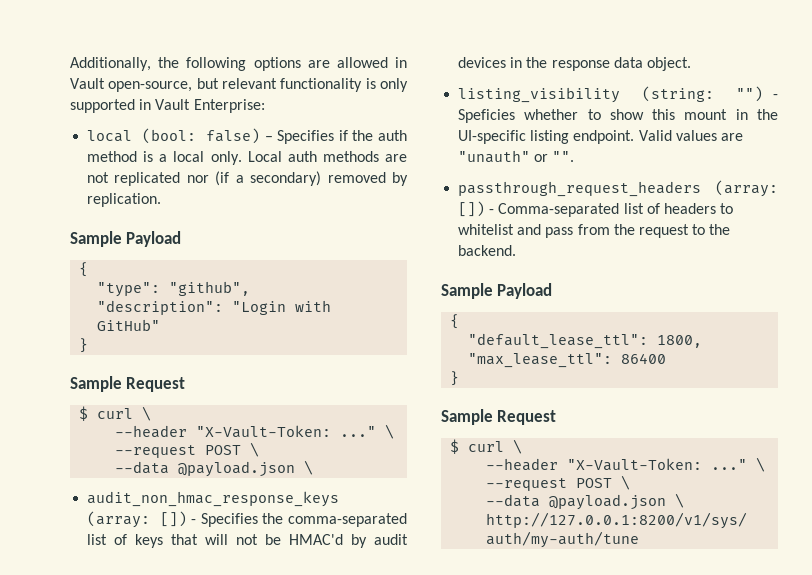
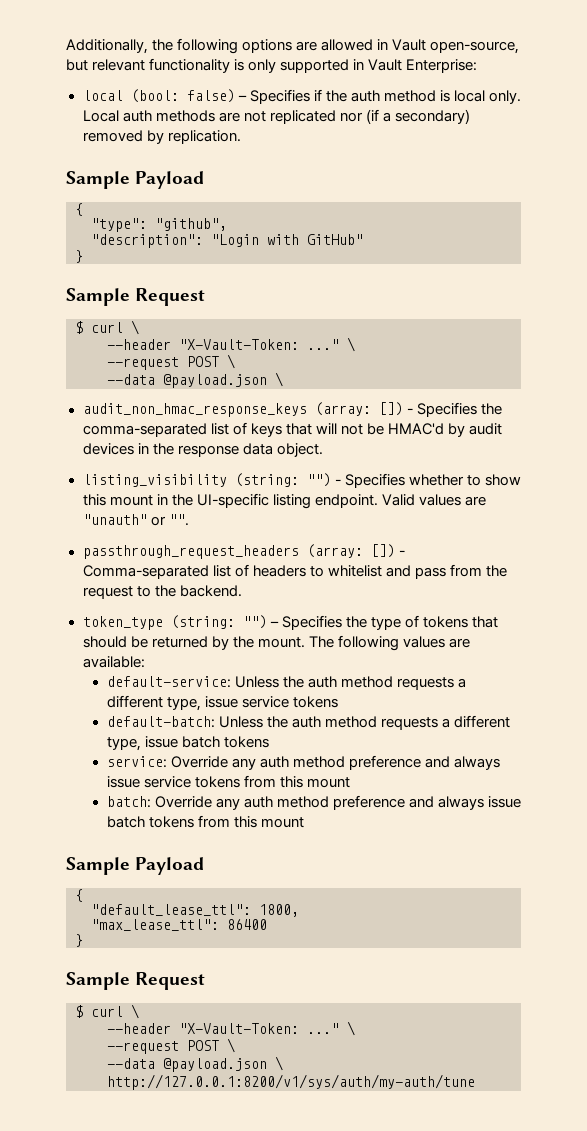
- local (bool: false) – Specifies if the auth method is a local only.
+ local (bool: false) – Specifies if the auth method is local only.
- listing_visibility (string: "") - Speficies whether to show this mount in the UI-specific listing endpoint.
+ listing_visibility (string: "") - Specifies whether to show this mount in the UI-specific listing endpoint.
+ token_type (string: "") – Specifies the type of tokens that should be returned by the mount. The following values are available:
+ default-service: Unless the auth method requests a different type, issue service tokens
+ default-batch: Unless the auth method requests a different type, issue batch tokens
+ service: Override any auth method preference and always issue service tokens from this mount
+ batch: Override any auth method preference and always issue batch tokens from this mount

